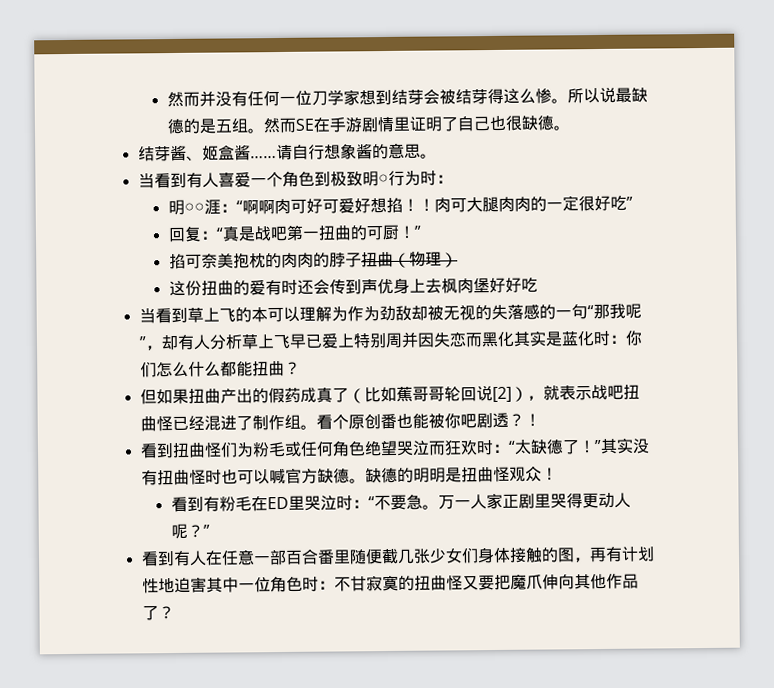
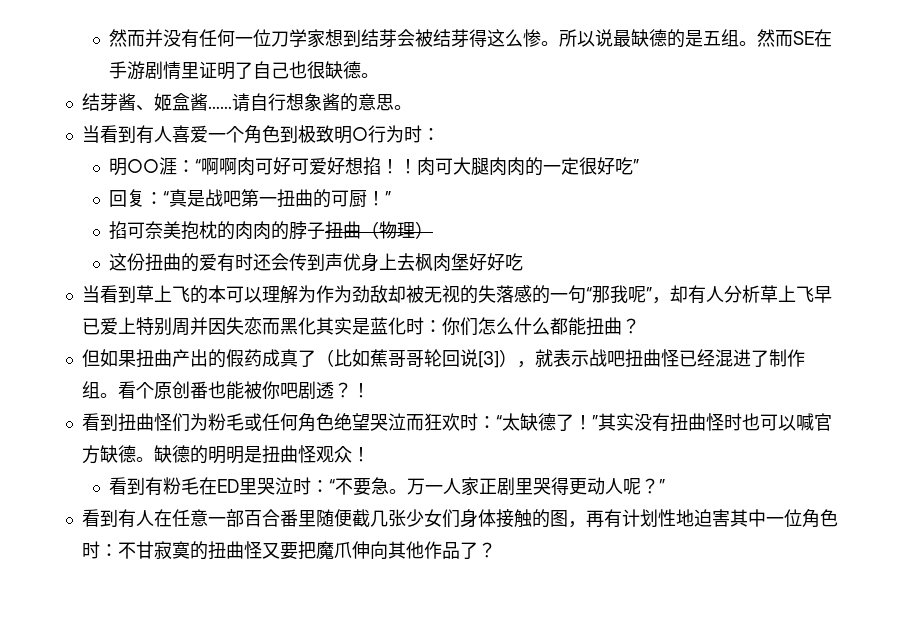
- 但如果扭曲产出的假药成真了（比如蕉哥哥轮回说[2]），就表示战吧扭曲怪已经混进了制作组。
+ 但如果扭曲产出的假药成真了（比如蕉哥哥轮回说[3]），就表示战吧扭曲怪已经混进了制作组。

